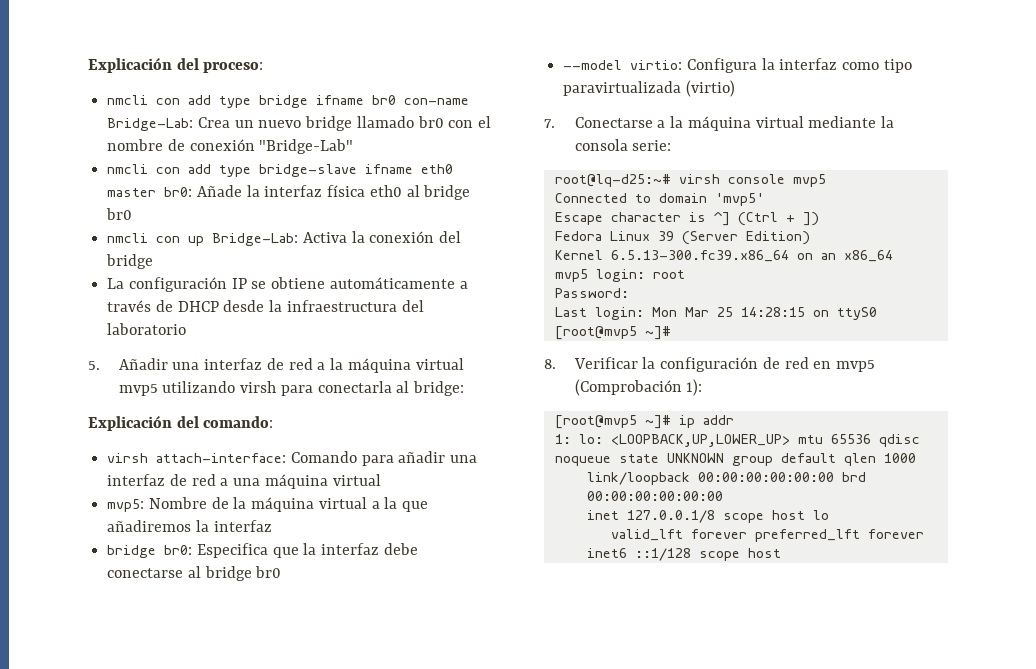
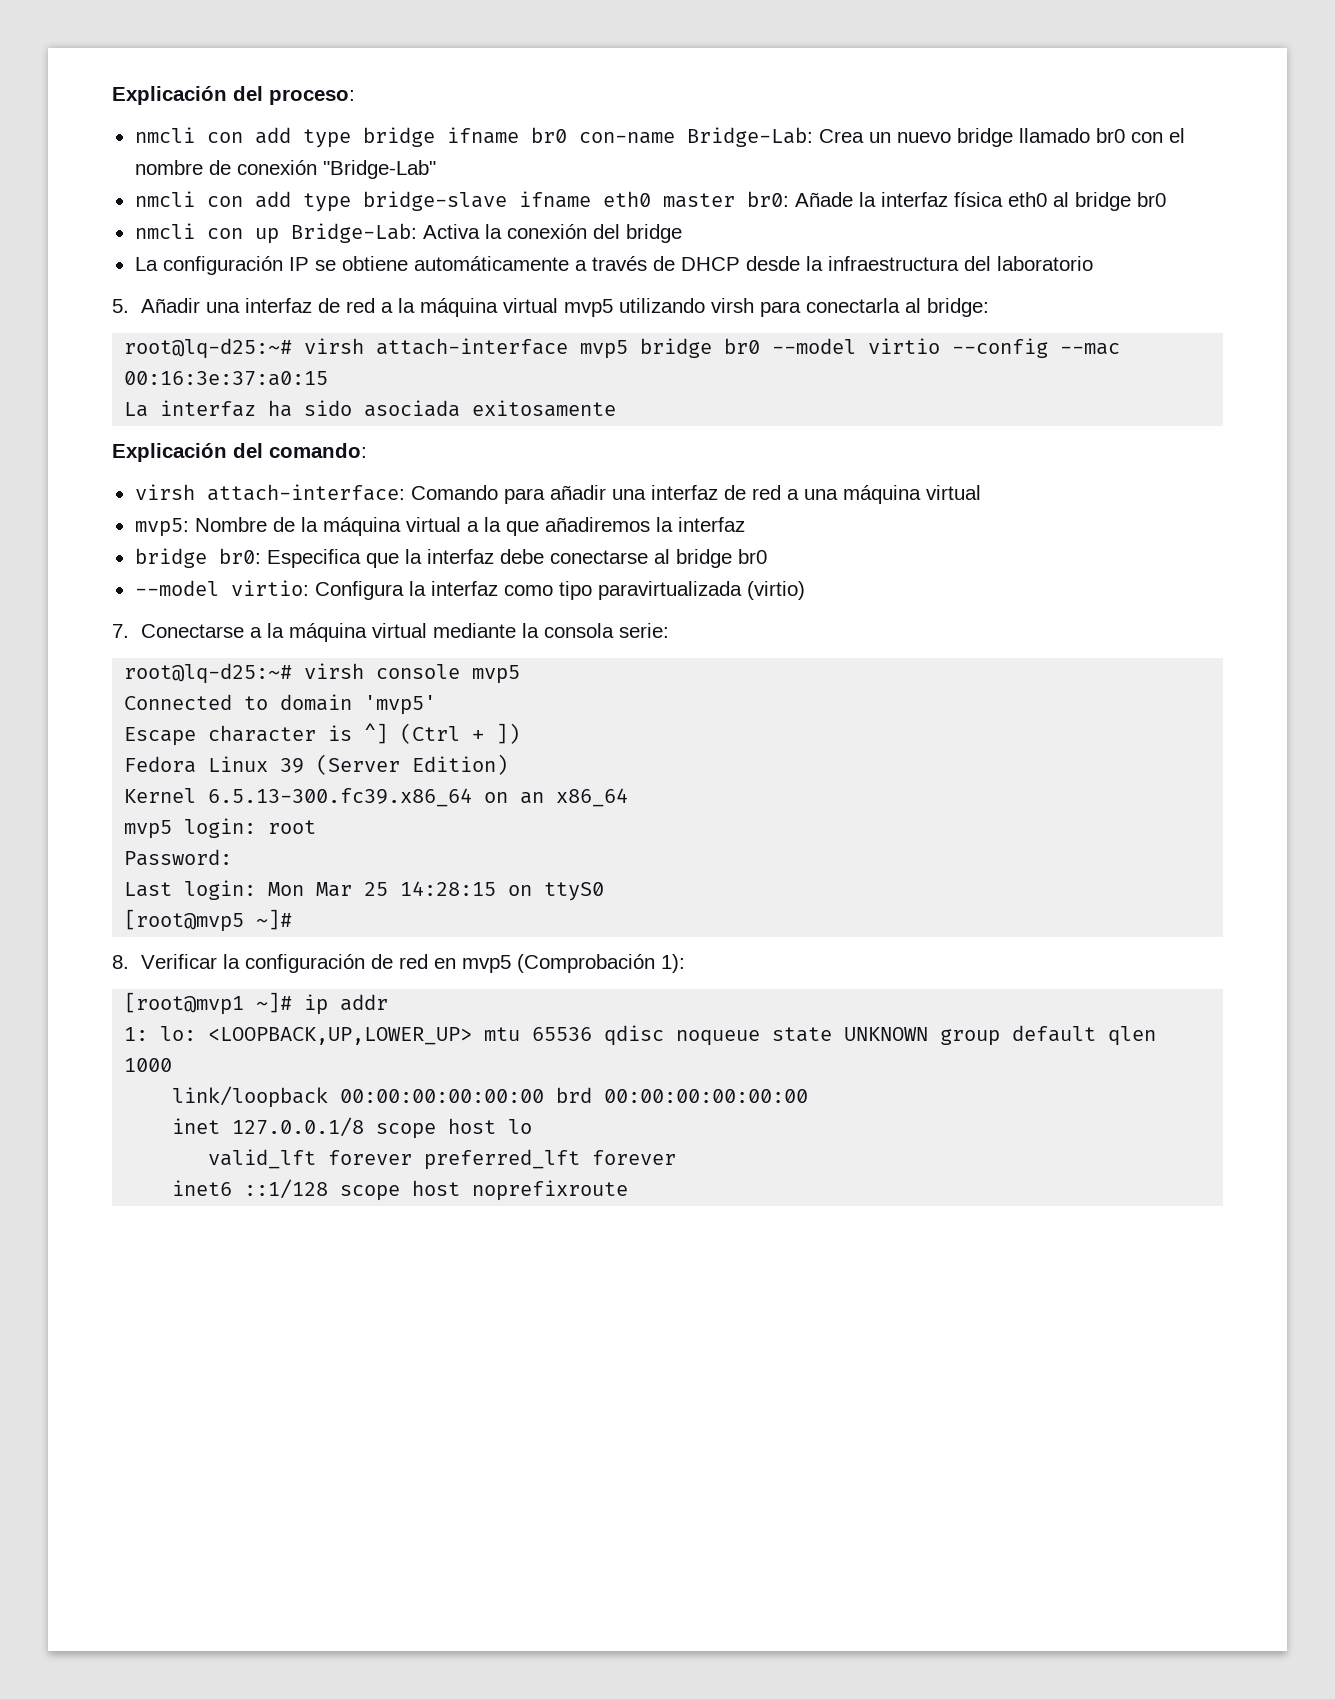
+ root@lq-d25:~# virsh attach-interface mvp5 bridge br0 --model virtio --config --mac 00:16:3e:37:a0:15
+ La interfaz ha sido asociada exitosamente
- [root@mvp5 ~]# ip addr
+ [root@mvp1 ~]# ip addr
- inet6 ::1/128 scope host
+ inet6 ::1/128 scope host noprefixroute

